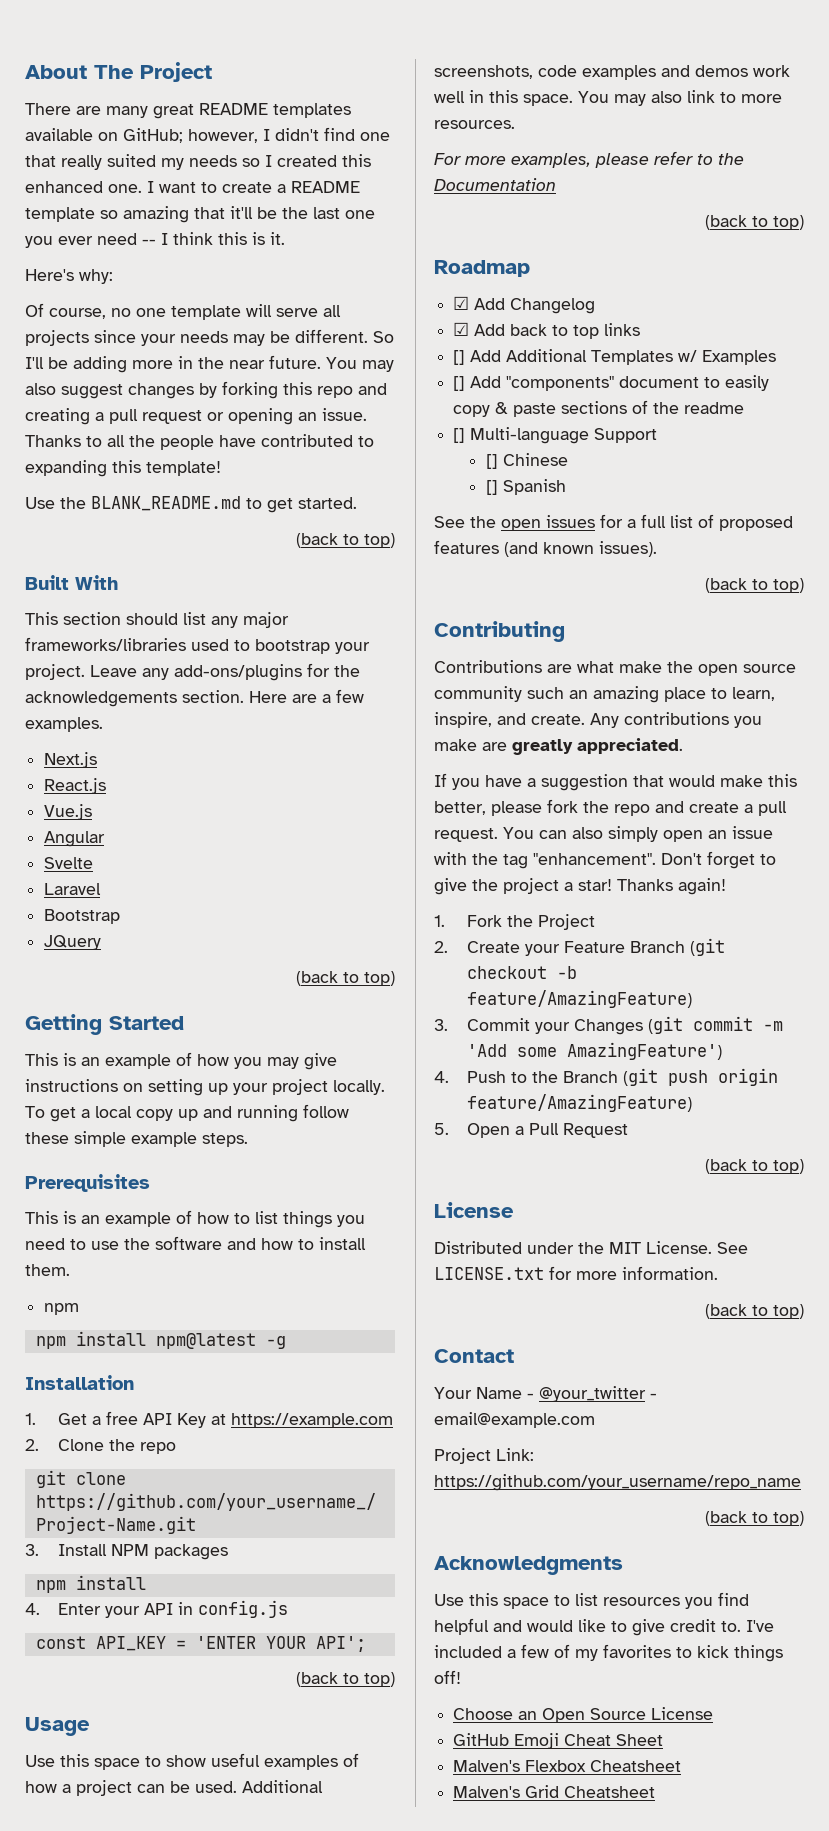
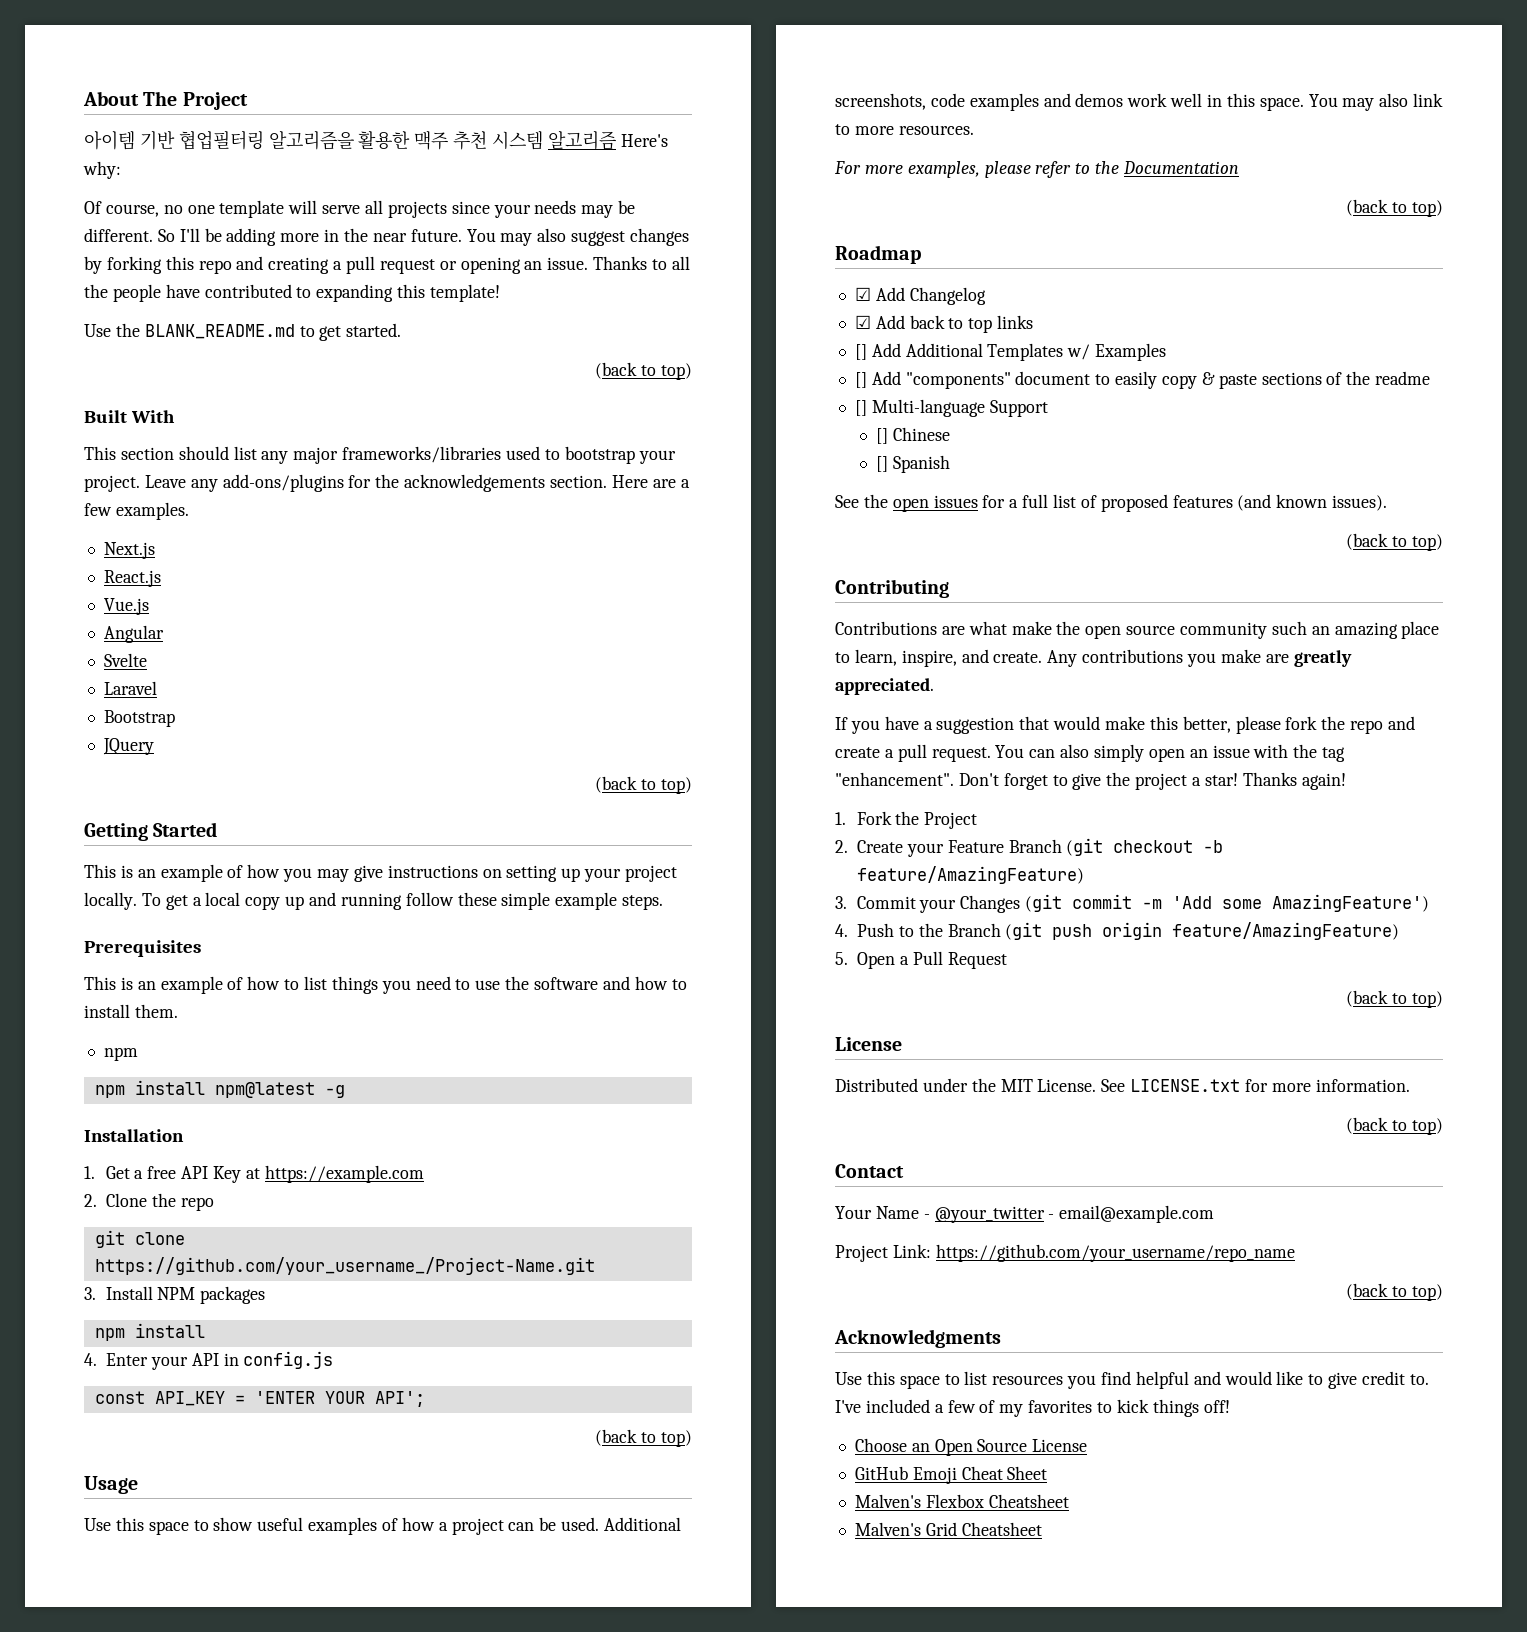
- There are many great README templates available on GitHub; however, I didn't find one that really suited my needs so I created this enhanced one. I want to create a README template so amazing that it'll be the last one you ever need -- I think this is it.
- Here's why:
+ 아이템 기반 협업필터링 알고리즘을 활용한 맥주 추천 시스템 알고리즘 Here's why:

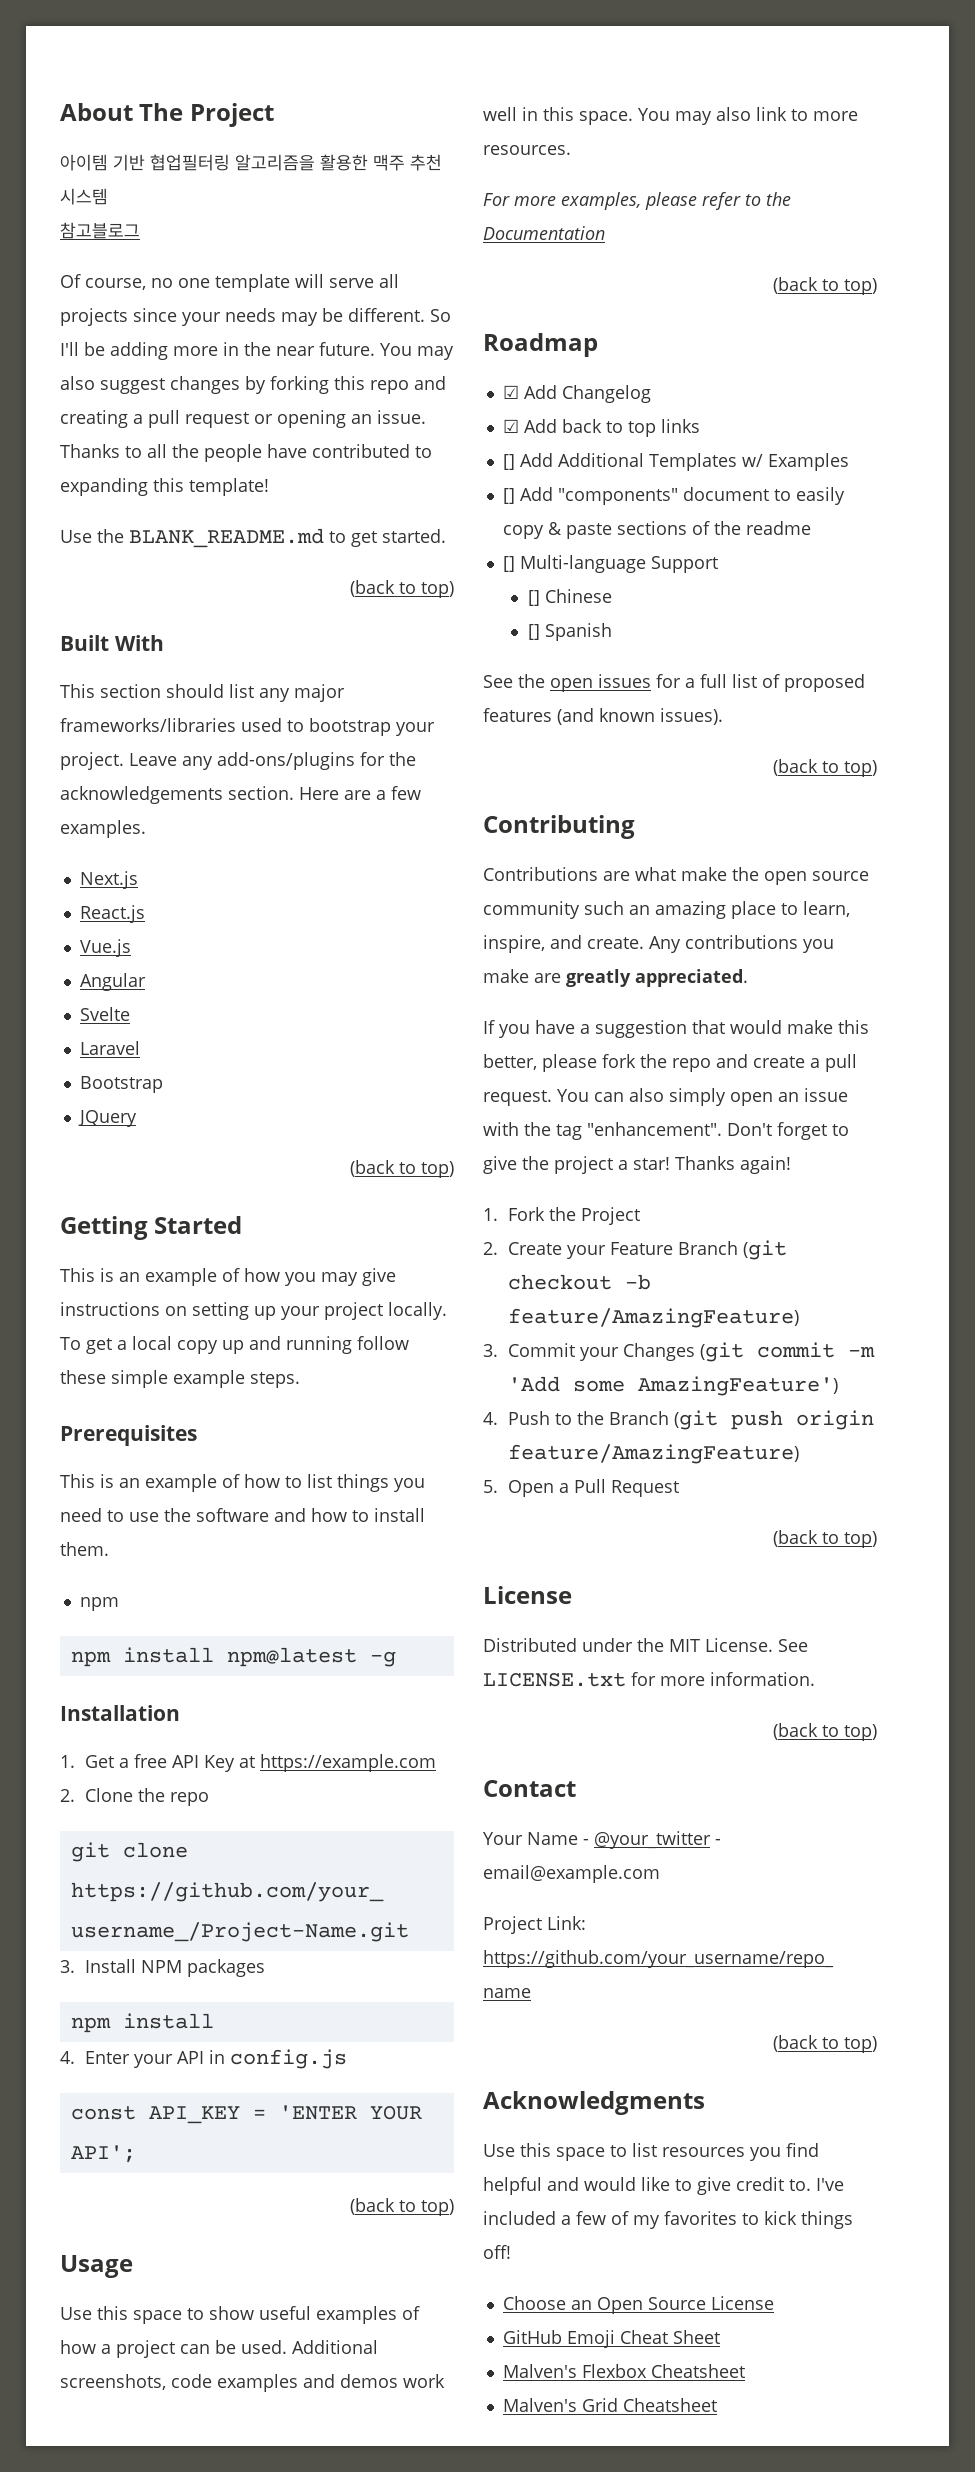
- 아이템 기반 협업필터링 알고리즘을 활용한 맥주 추천 시스템 알고리즘 Here's why:
+ 아이템 기반 협업필터링 알고리즘을 활용한 맥주 추천 시스템
+ 참고블로그

